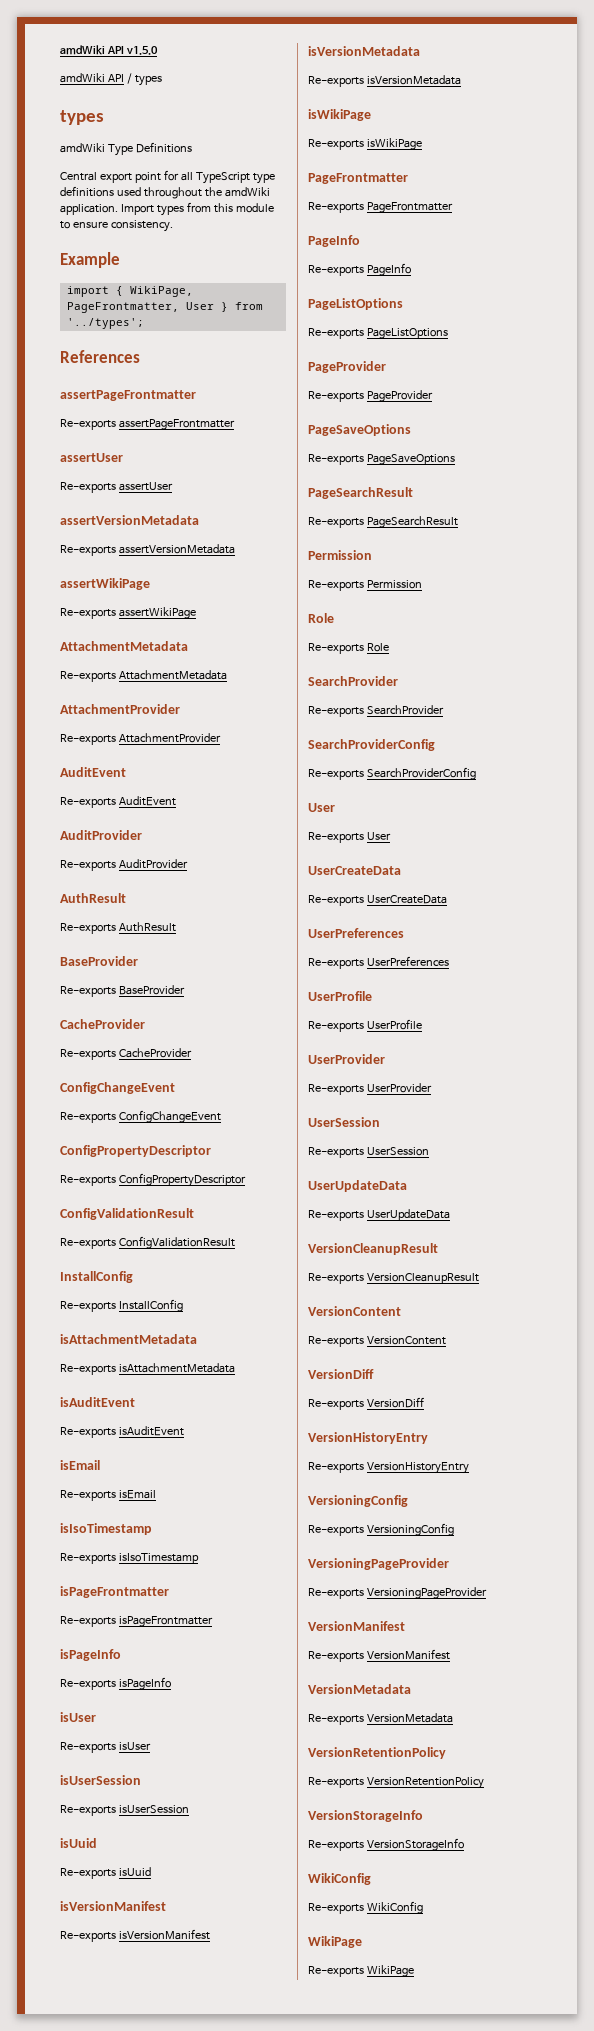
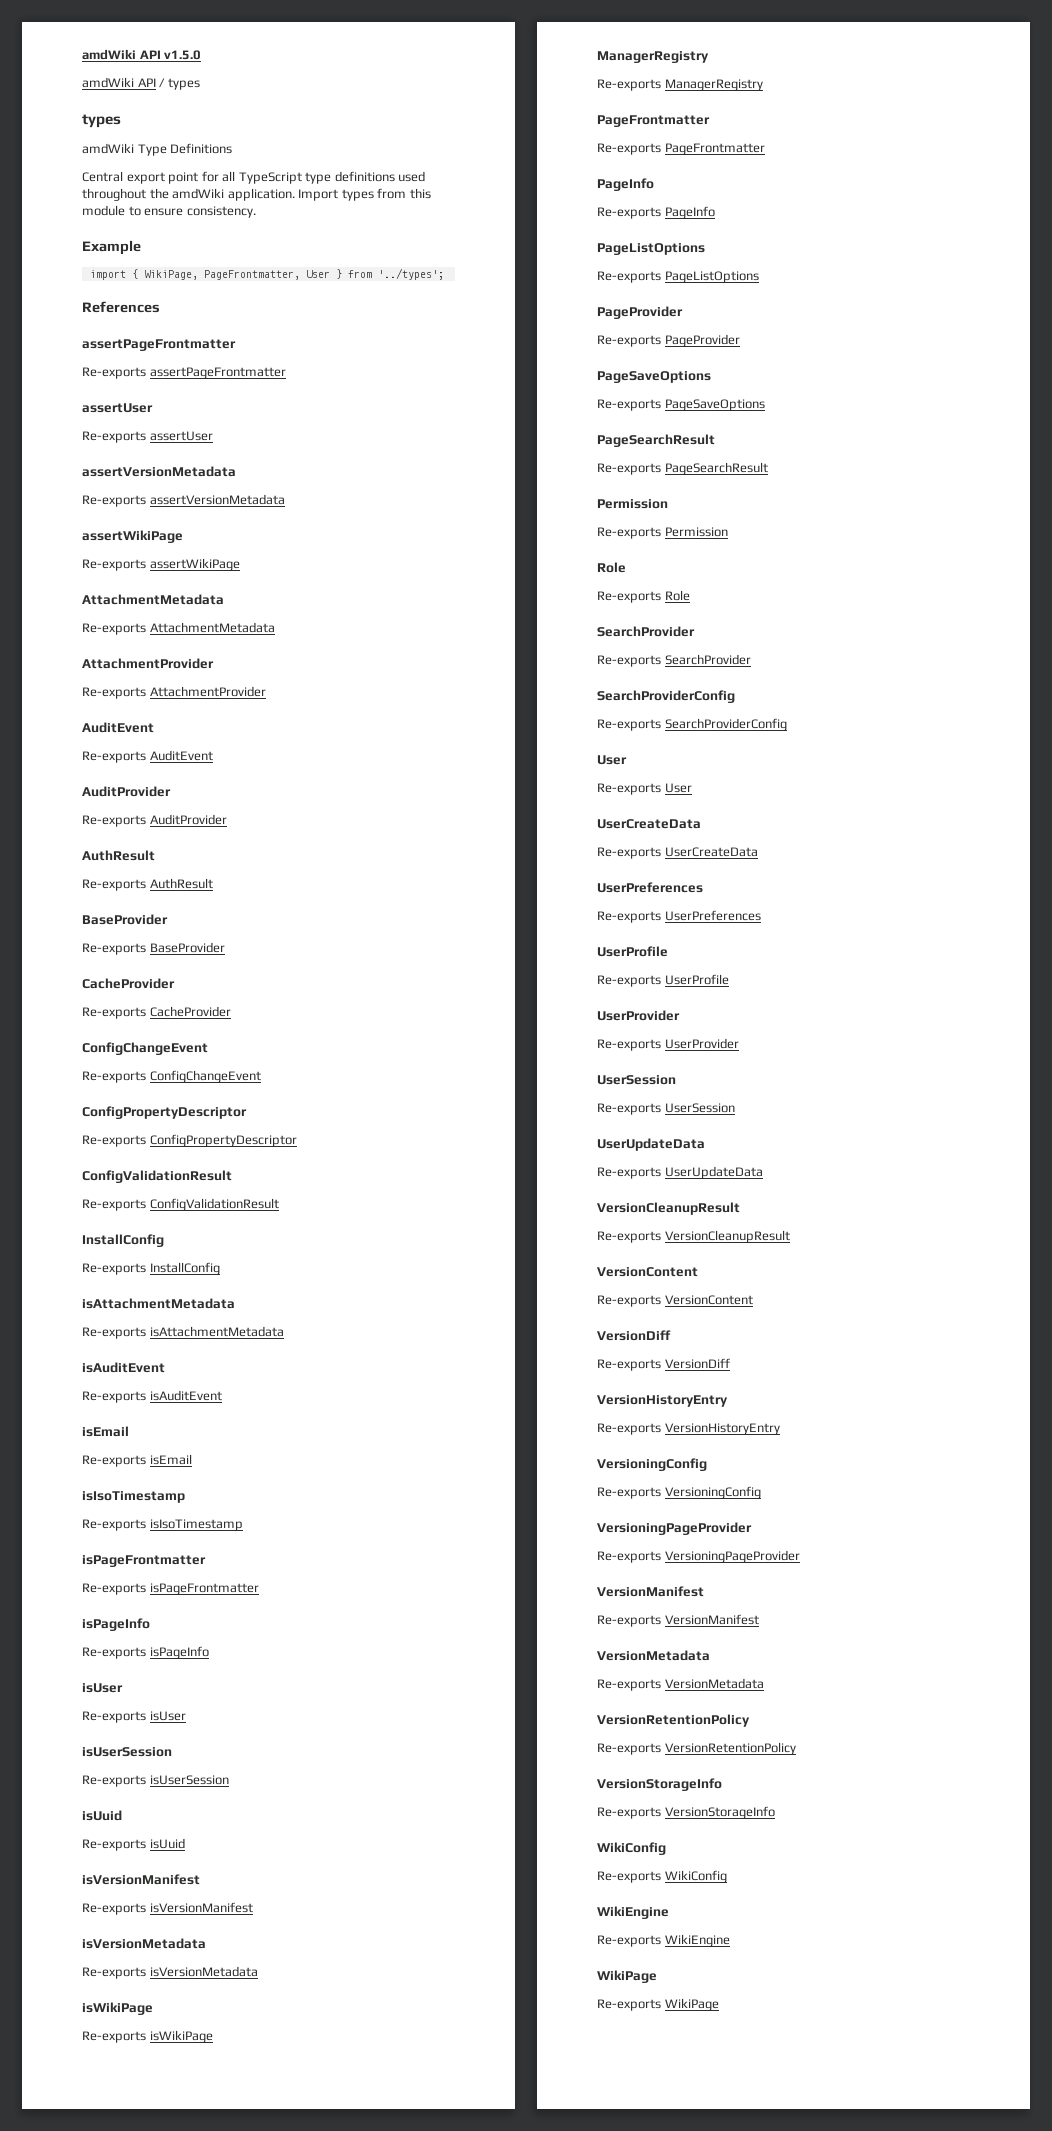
  Re-exports isWikiPage
+ ManagerRegistry
+ Re-exports ManagerRegistry
  Re-exports WikiConfig
+ WikiEngine
+ Re-exports WikiEngine

